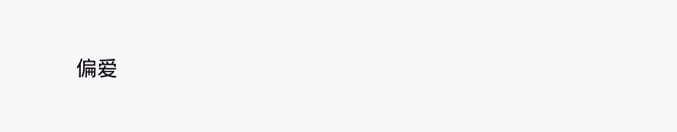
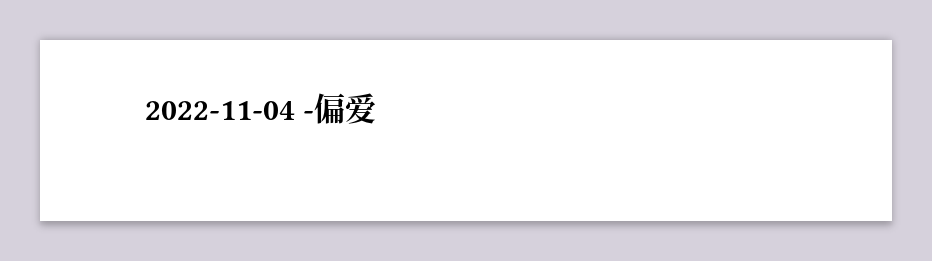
- 偏爱
+ 2022-11-04 -偏爱

